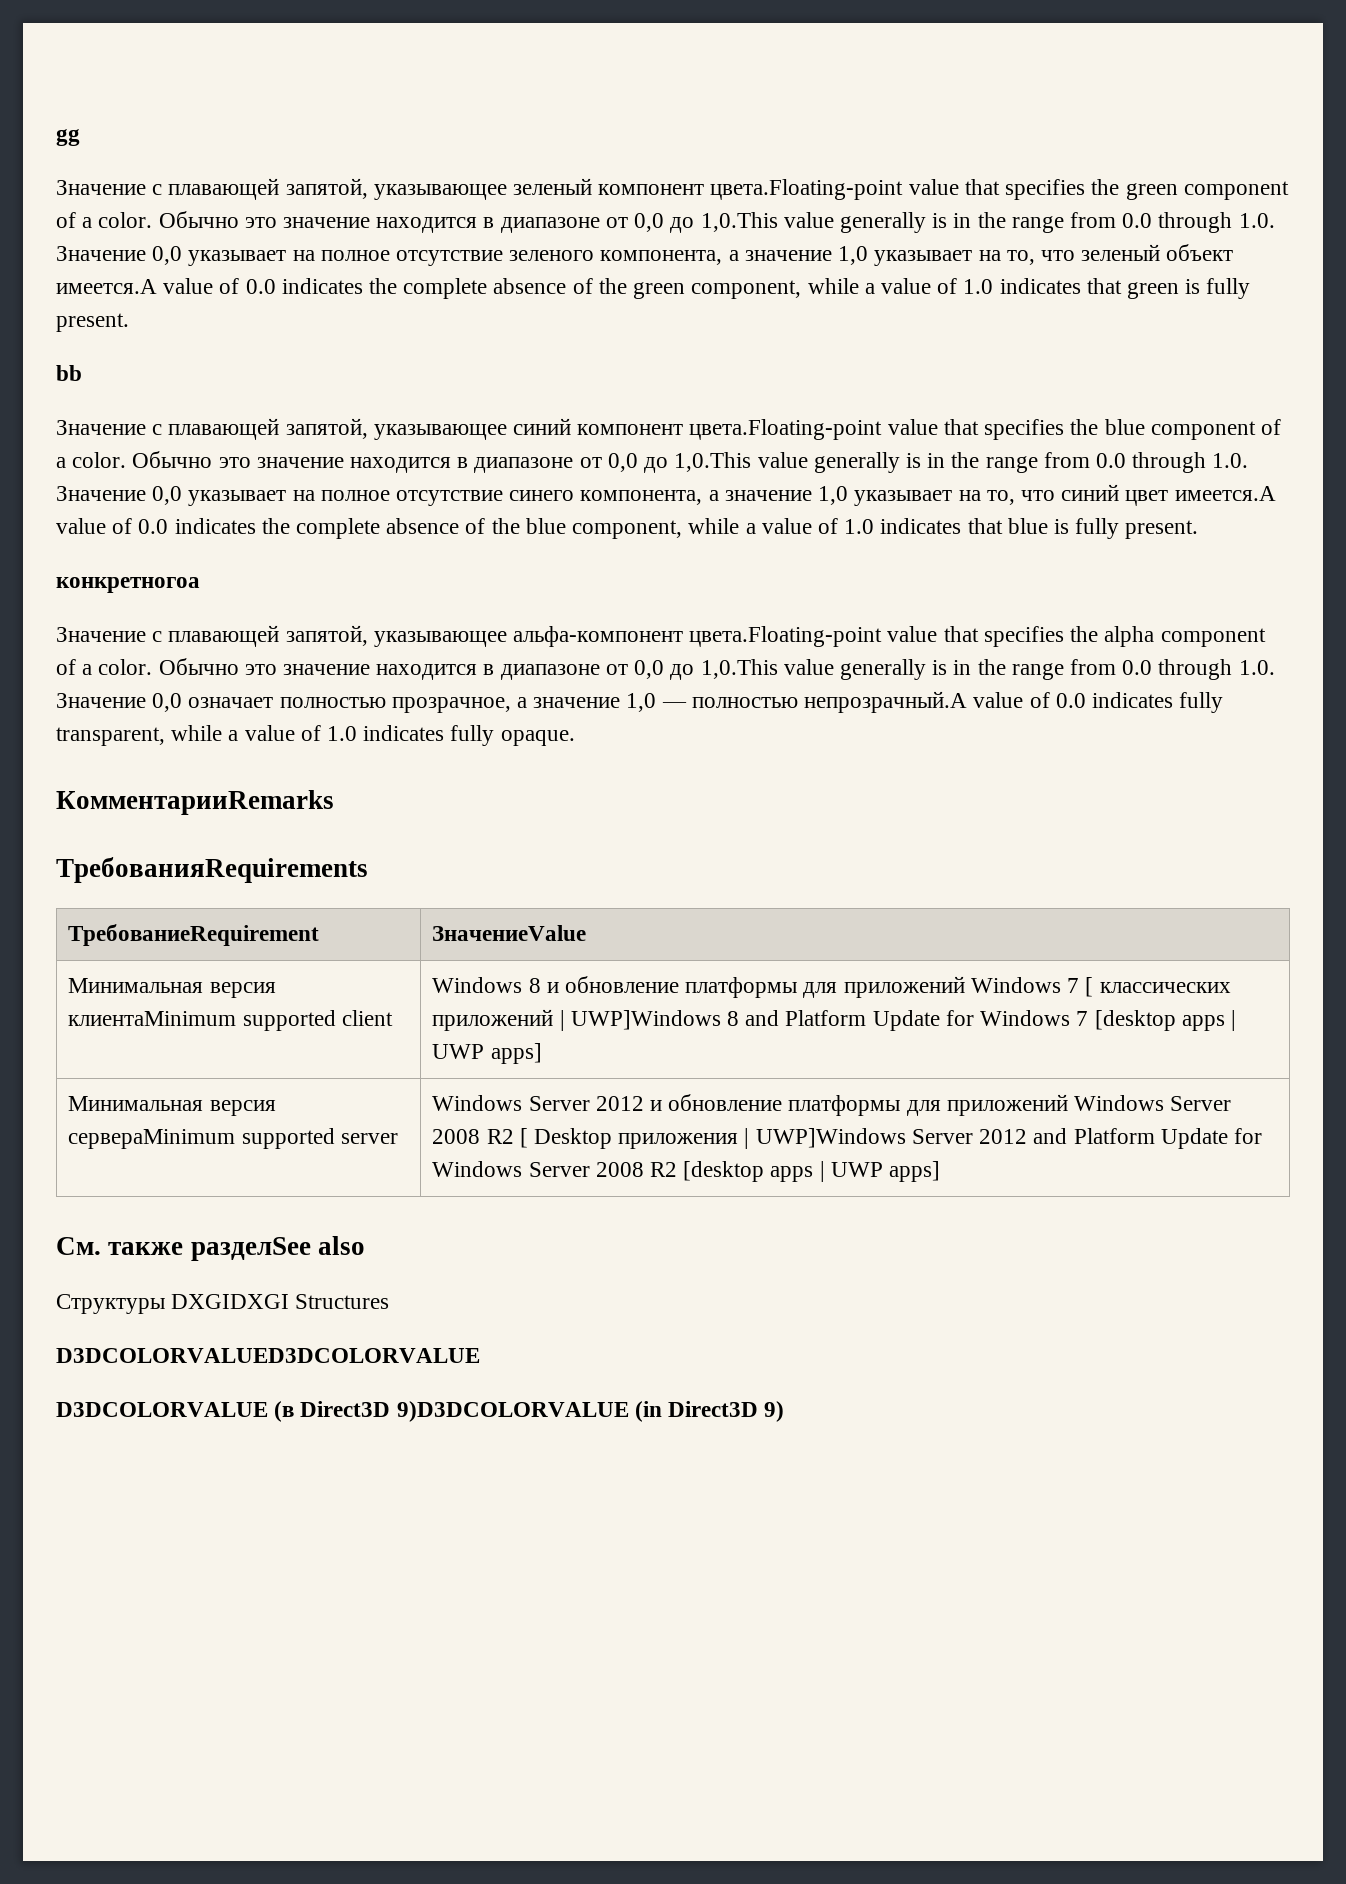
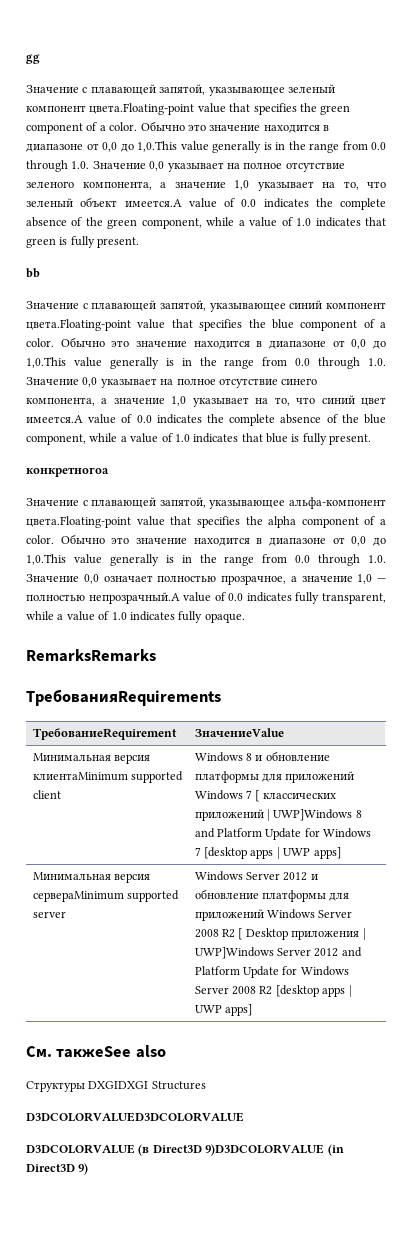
- КомментарииRemarks
+ RemarksRemarks
- См. также разделSee also
+ См. такжеSee also

